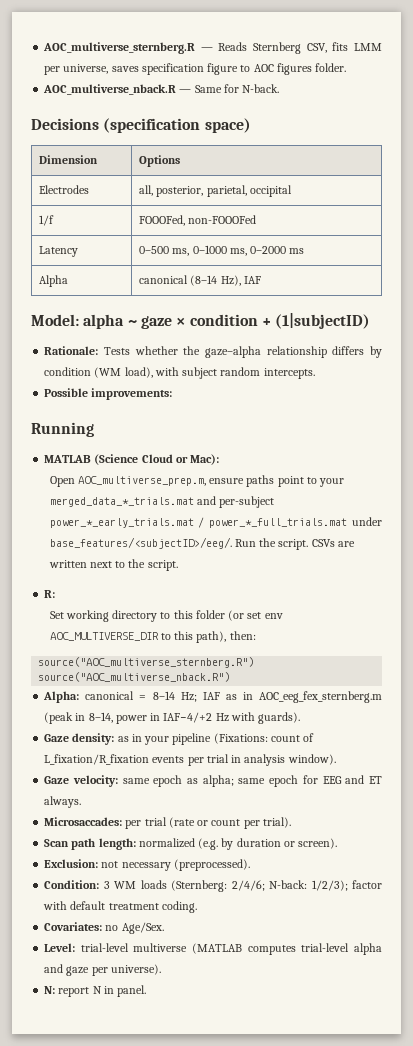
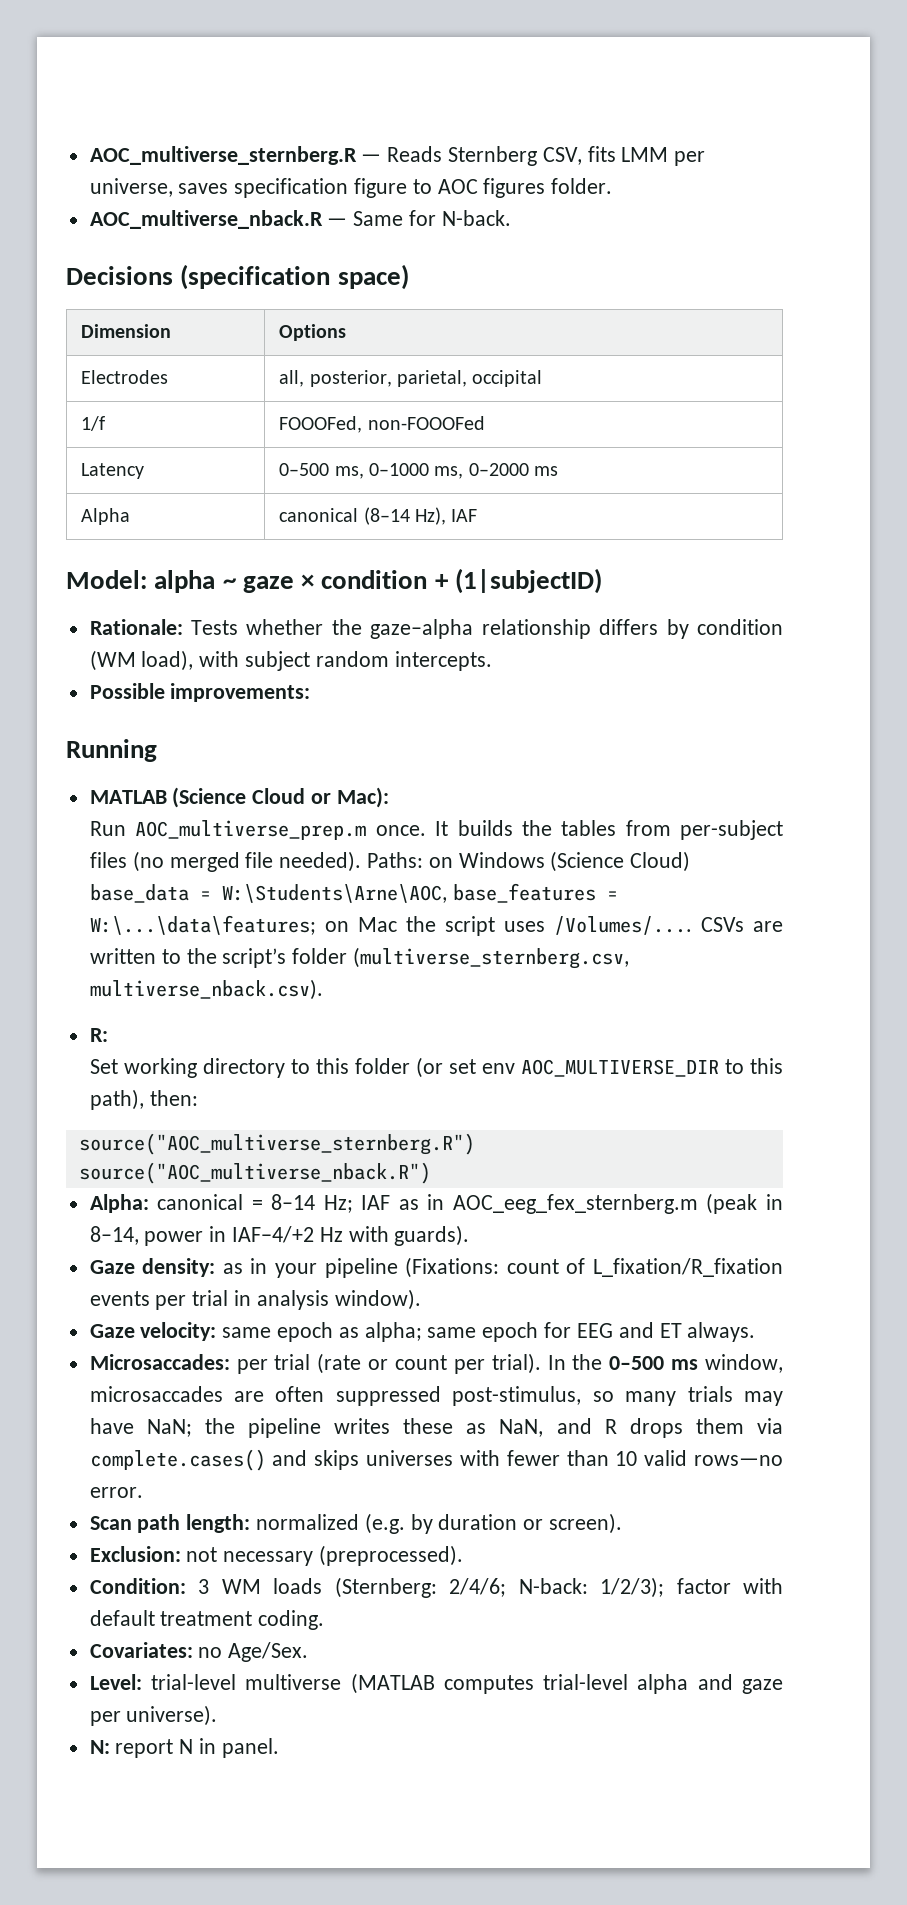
- Open AOC_multiverse_prep.m, ensure paths point to your merged_data_*_trials.mat and per-subject power_*_early_trials.mat / power_*_full_trials.mat under base_features/<subjectID>/eeg/. Run the script.
+ Run AOC_multiverse_prep.m once. It builds the tables from per-subject files (no merged file needed). Paths: on Windows (Science Cloud) base_data = W:\Students\Arne\AOC, base_features = W:\...\data\features; on Mac the script uses /Volumes/....
- CSVs are written next to the script.
+ CSVs are written to the script’s folder (multiverse_sternberg.csv, multiverse_nback.csv).
+ In the 0–500 ms window, microsaccades are often suppressed post-stimulus, so many trials may have NaN; the pipeline writes these as NaN, and R drops them via complete.cases() and skips universes with fewer than 10 valid rows—no error.

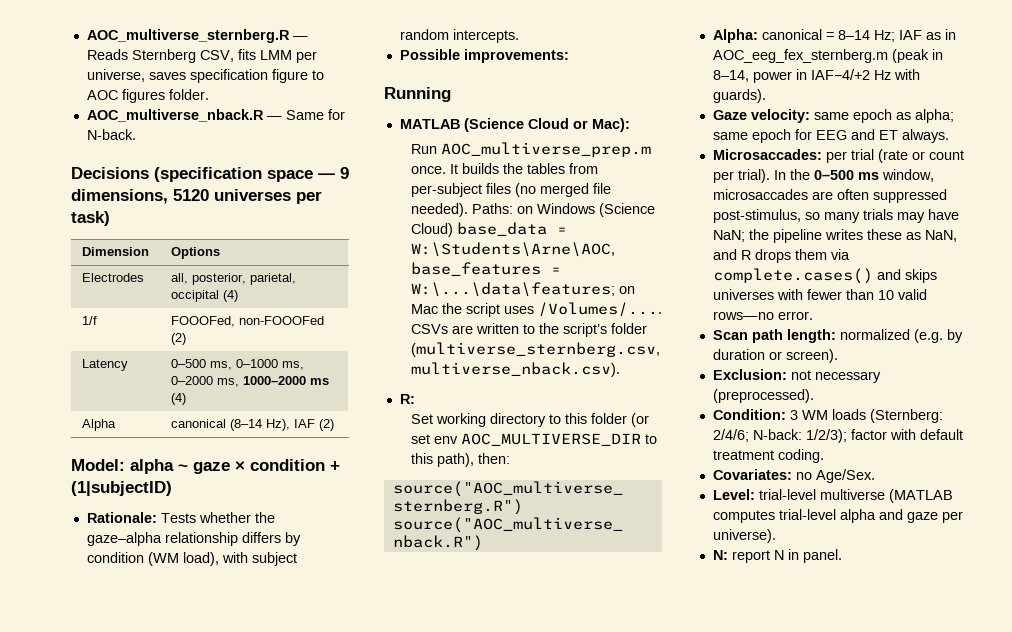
- Decisions (specification space)
+ Decisions (specification space — 9 dimensions, 5120 universes per task)
- Electrodes | all, posterior, parietal, occipital
+ Electrodes | all, posterior, parietal, occipital (4)
- 1/f | FOOOFed, non-FOOOFed
+ 1/f | FOOOFed, non-FOOOFed (2)
- Latency | 0–500 ms, 0–1000 ms, 0–2000 ms
+ Latency | 0–500 ms, 0–1000 ms, 0–2000 ms, 1000–2000 ms (4)
- Alpha | canonical (8–14 Hz), IAF
+ Alpha | canonical (8–14 Hz), IAF (2)
- Gaze density: as in your pipeline (Fixations: count of L_fixation/R_fixation events per trial in analysis window).

